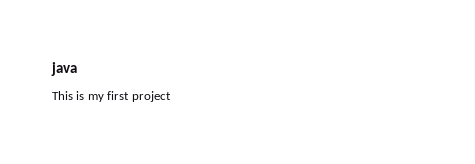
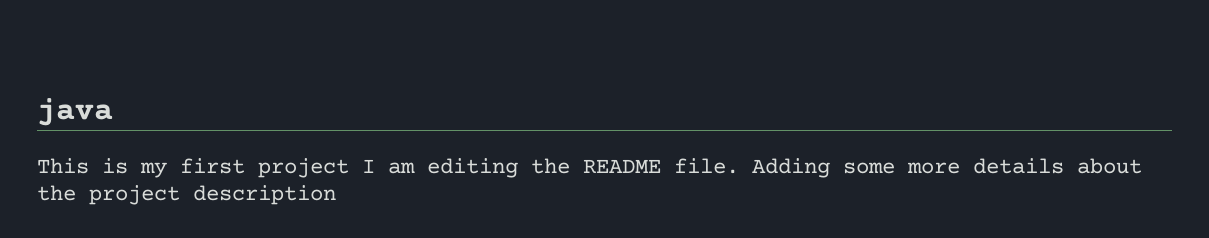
- This is my first project
+ This is my first project I am editing the README file. Adding some more details about the project description

